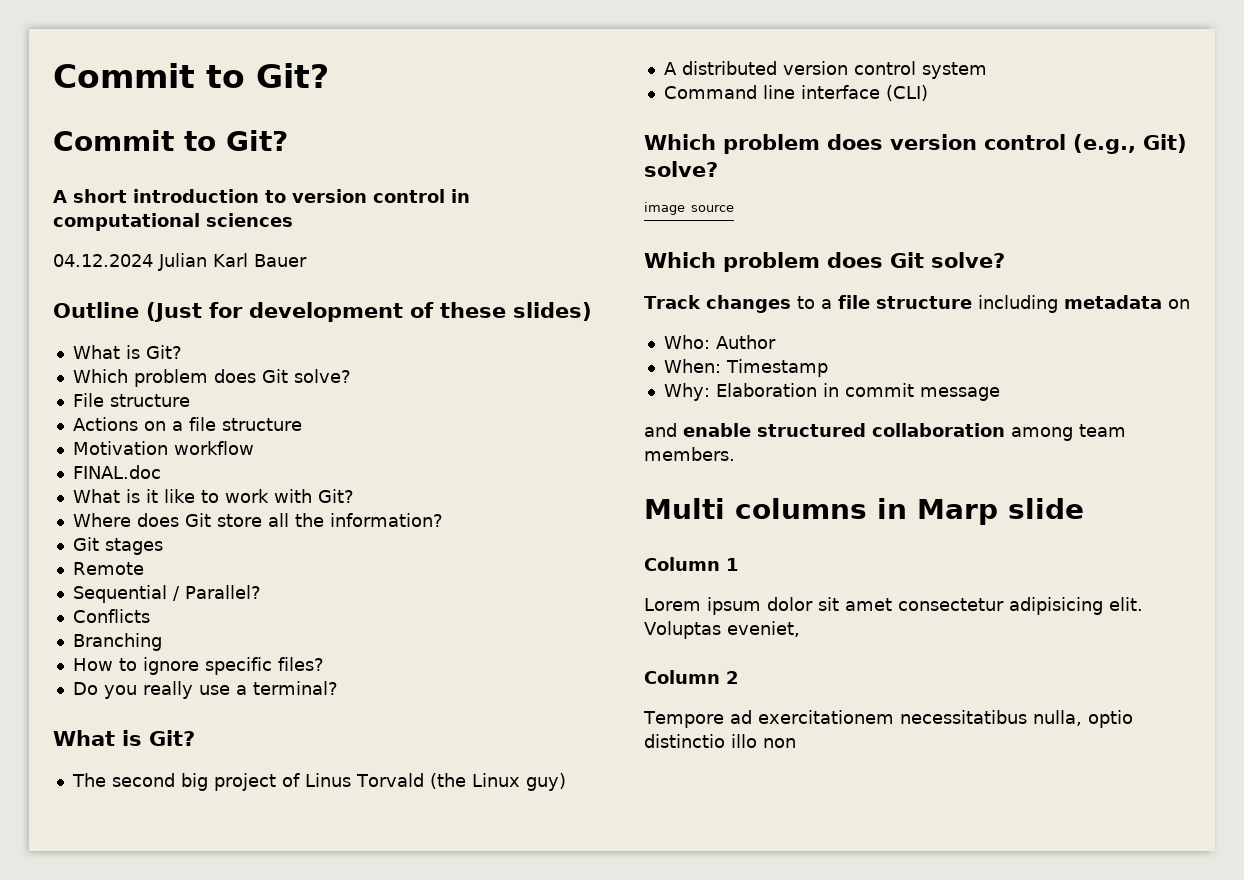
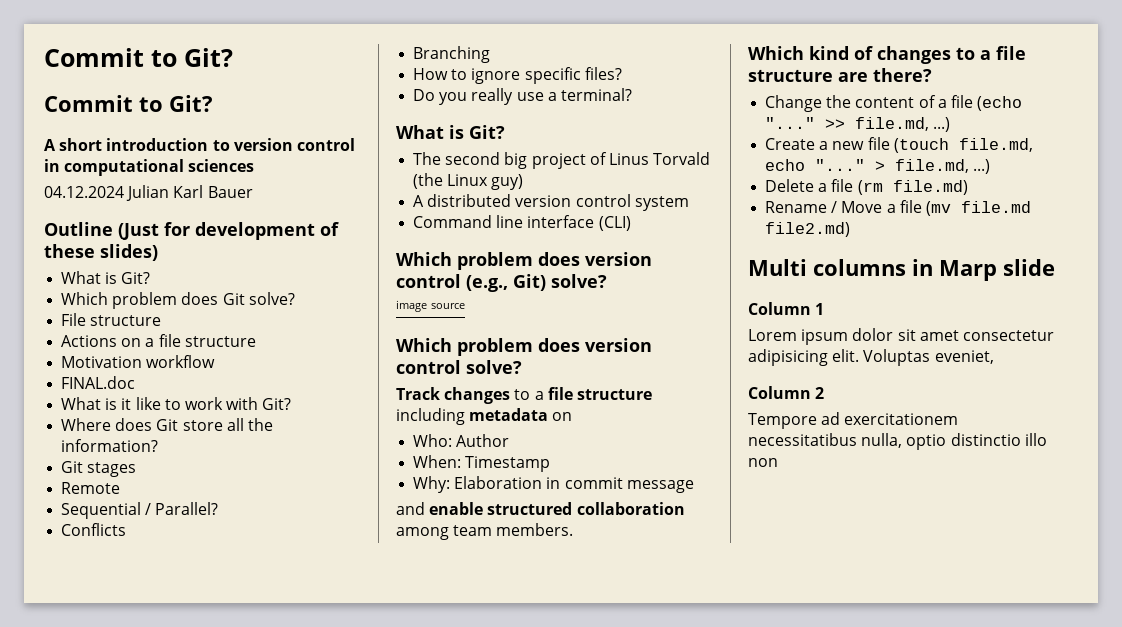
  image source
- Which problem does Git solve?
+ Which problem does version control solve?
+ Which kind of changes to a file structure are there?
+ Change the content of a file (echo "..." >> file.md, ...)
+ Create a new file (touch file.md, echo "..." > file.md, ...)
+ Delete a file (rm file.md)
+ Rename / Move a file (mv file.md file2.md)

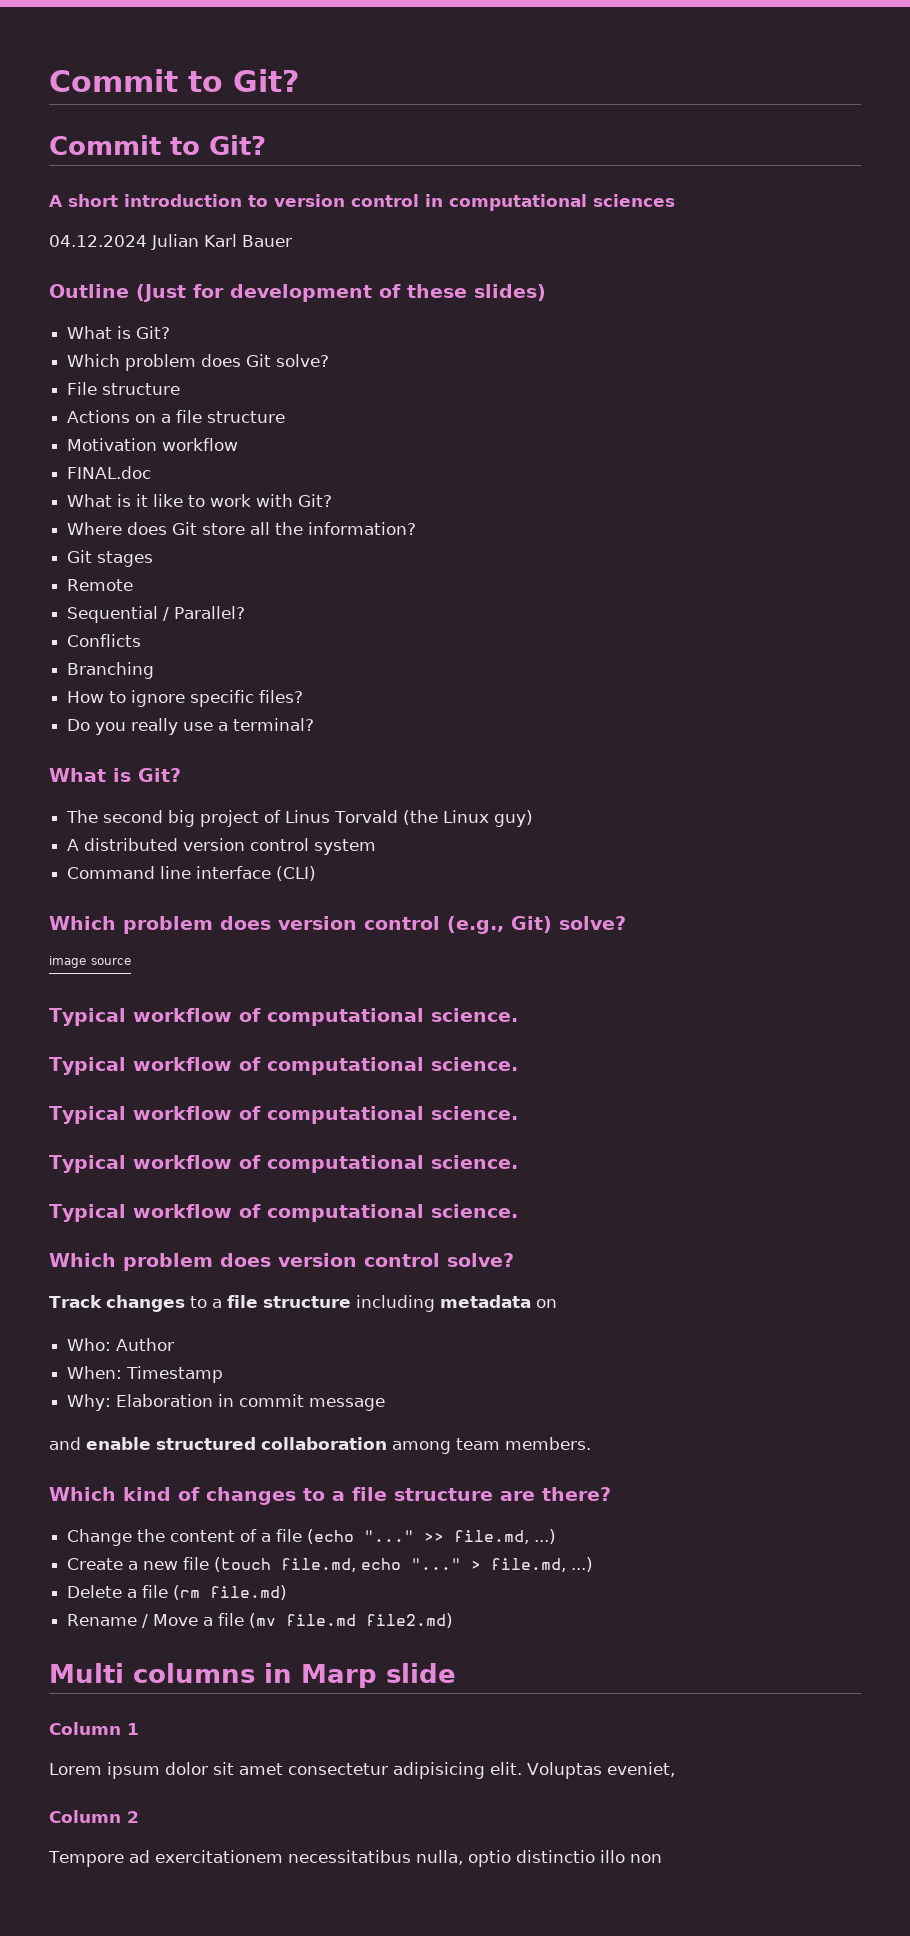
  image source
+ Typical workflow of computational science.
+ Typical workflow of computational science.
+ Typical workflow of computational science.
+ Typical workflow of computational science.
+ Typical workflow of computational science.

